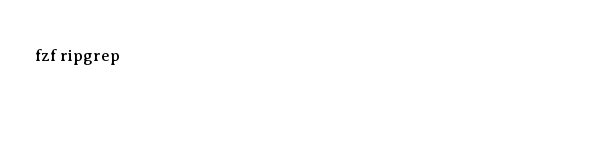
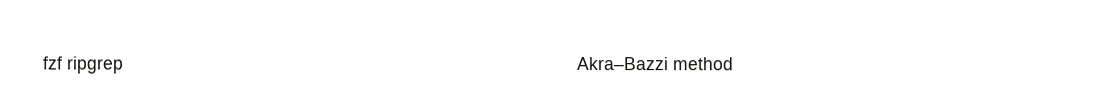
+ Akra–Bazzi method

